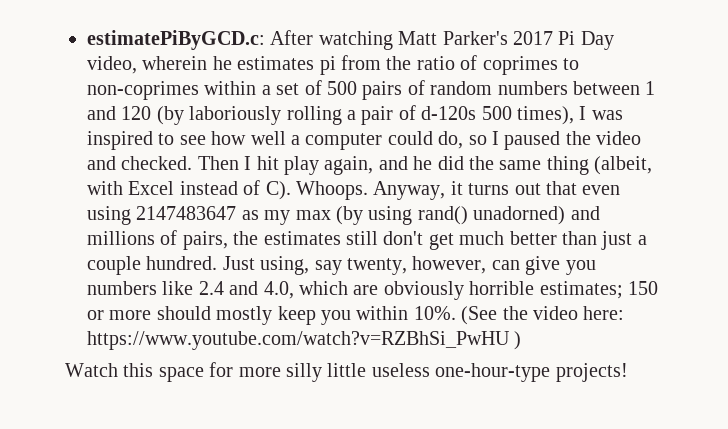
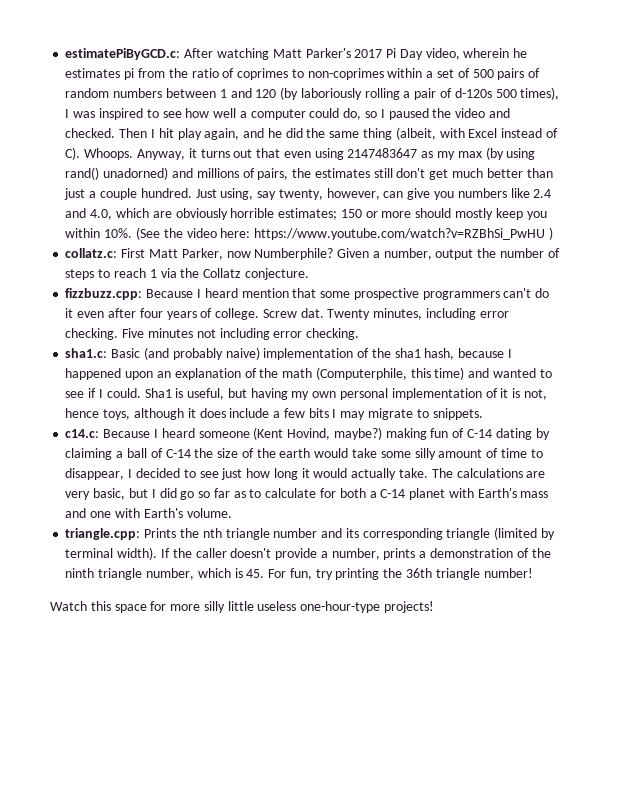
+ collatz.c: First Matt Parker, now Numberphile? Given a number, output the number of steps to reach 1 via the Collatz conjecture.
+ fizzbuzz.cpp: Because I heard mention that some prospective programmers can't do it even after four years of college. Screw dat. Twenty minutes, including error checking. Five minutes not including error checking.
+ sha1.c: Basic (and probably naive) implementation of the sha1 hash, because I happened upon an explanation of the math (Computerphile, this time) and wanted to see if I could. Sha1 is useful, but having my own personal implementation of it is not, hence toys, although it does include a few bits I may migrate to snippets.
+ c14.c: Because I heard someone (Kent Hovind, maybe?) making fun of C-14 dating by claiming a ball of C-14 the size of the earth would take some silly amount of time to disappear, I decided to see just how long it would actually take. The calculations are very basic, but I did go so far as to calculate for both a C-14 planet with Earth's mass and one with Earth's volume.
+ triangle.cpp: Prints the nth triangle number and its corresponding triangle (limited by terminal width). If the caller doesn't provide a number, prints a demonstration of the ninth triangle number, which is 45. For fun, try printing the 36th triangle number!

